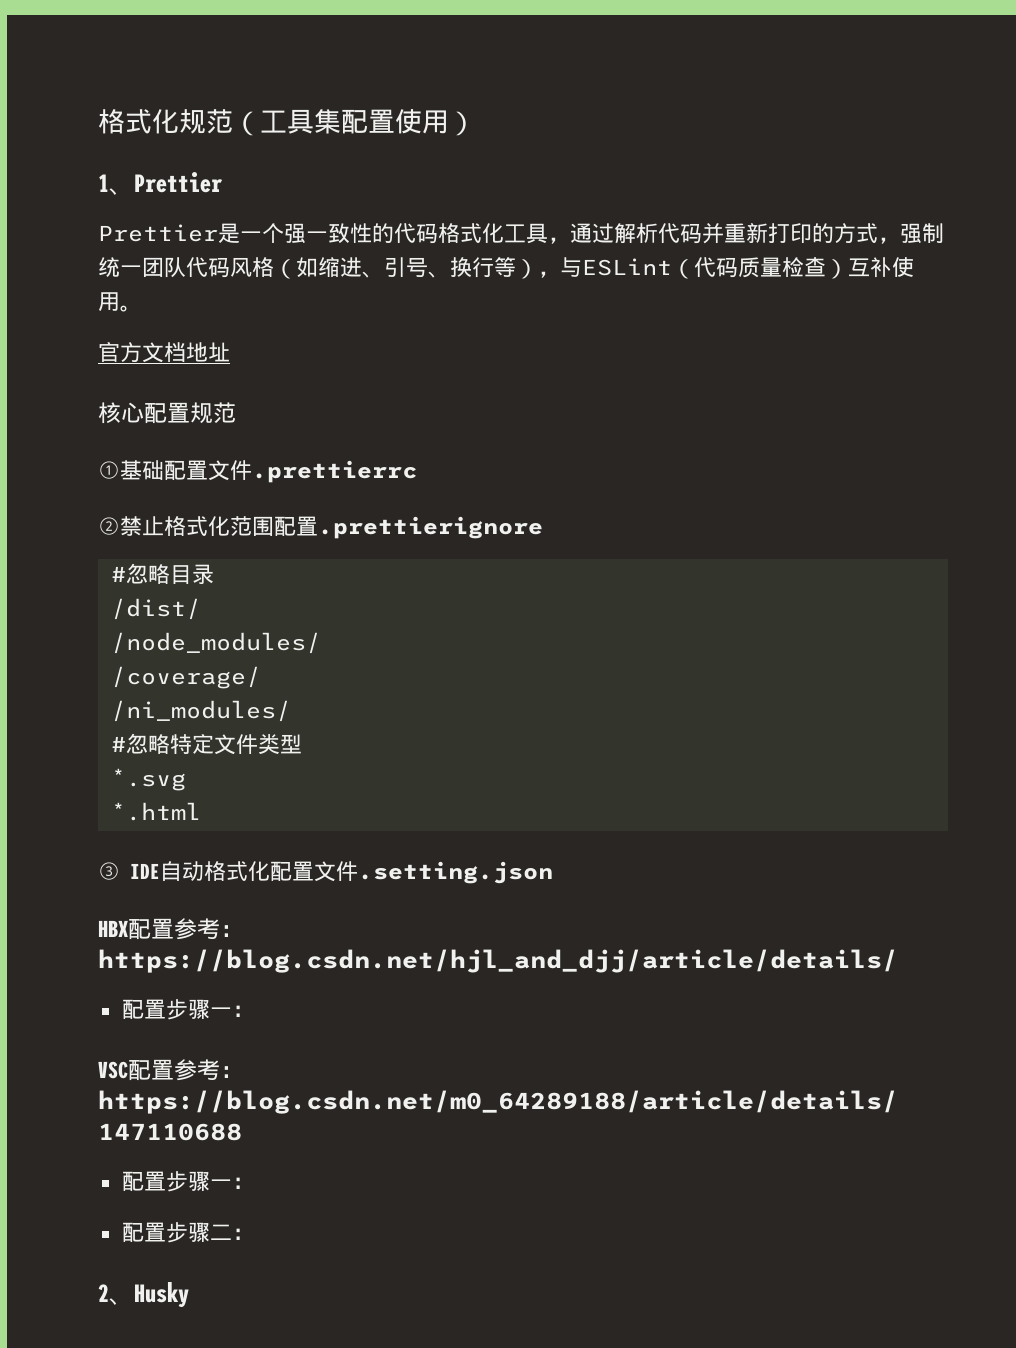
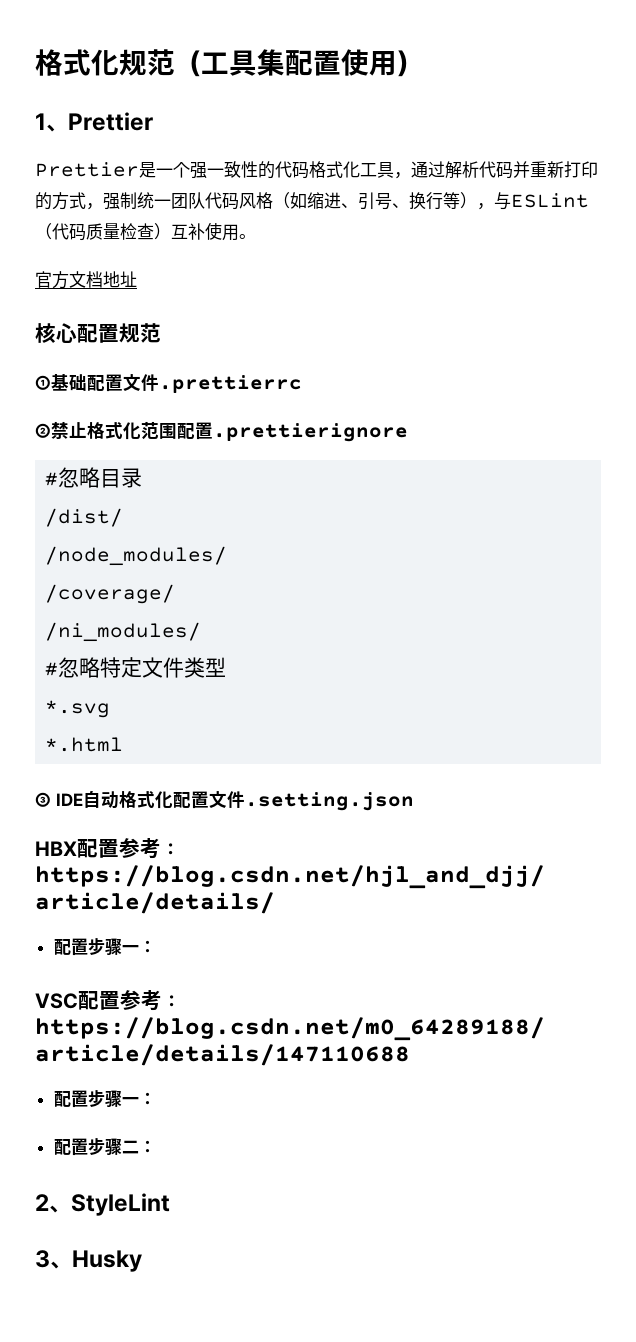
- 2、Husky
+ 2、StyleLint
+ 3、Husky

